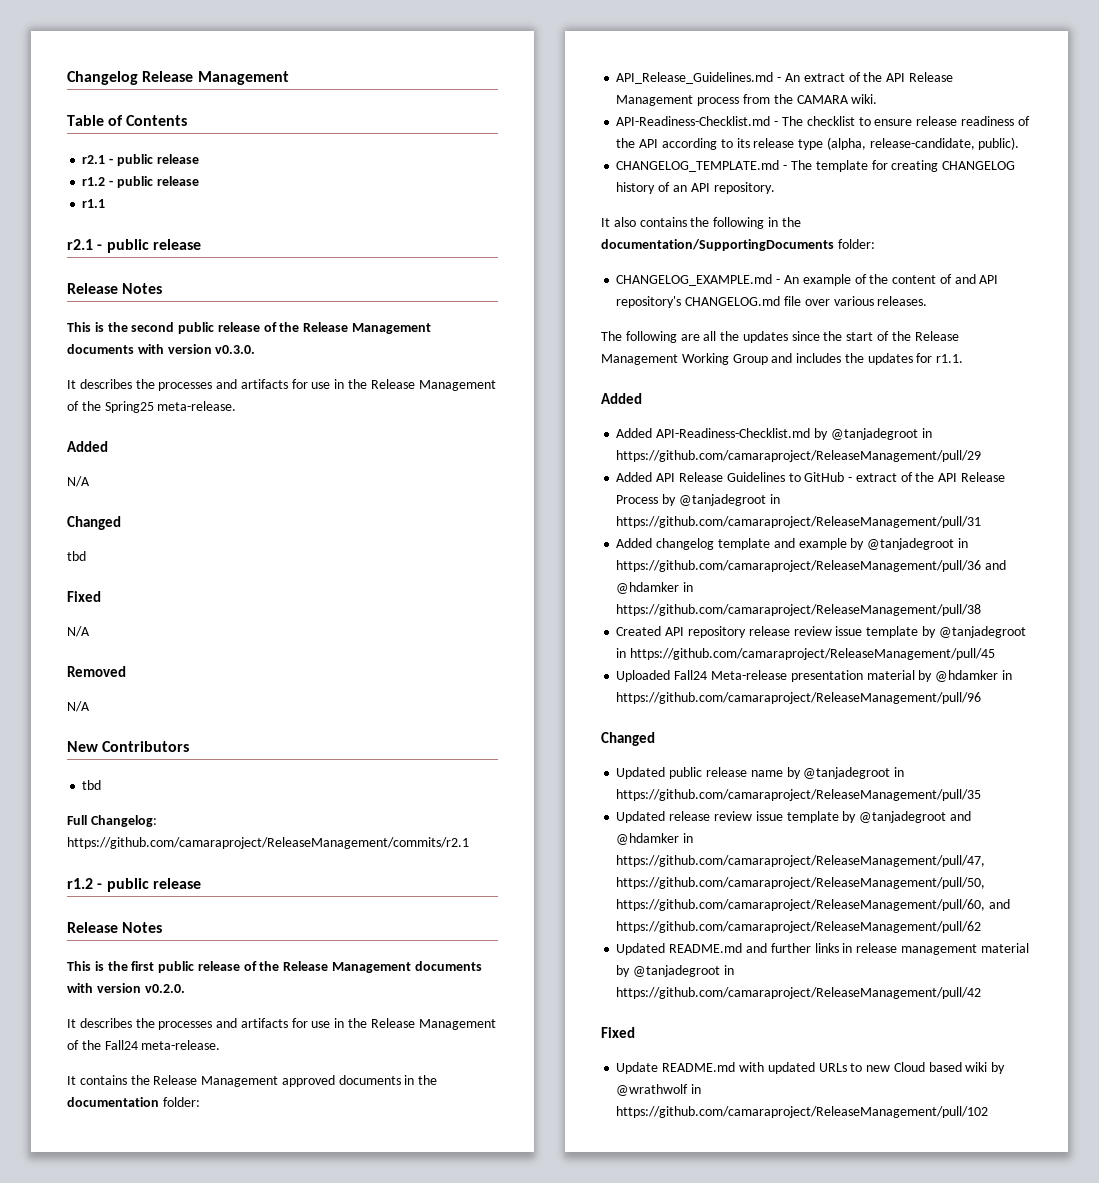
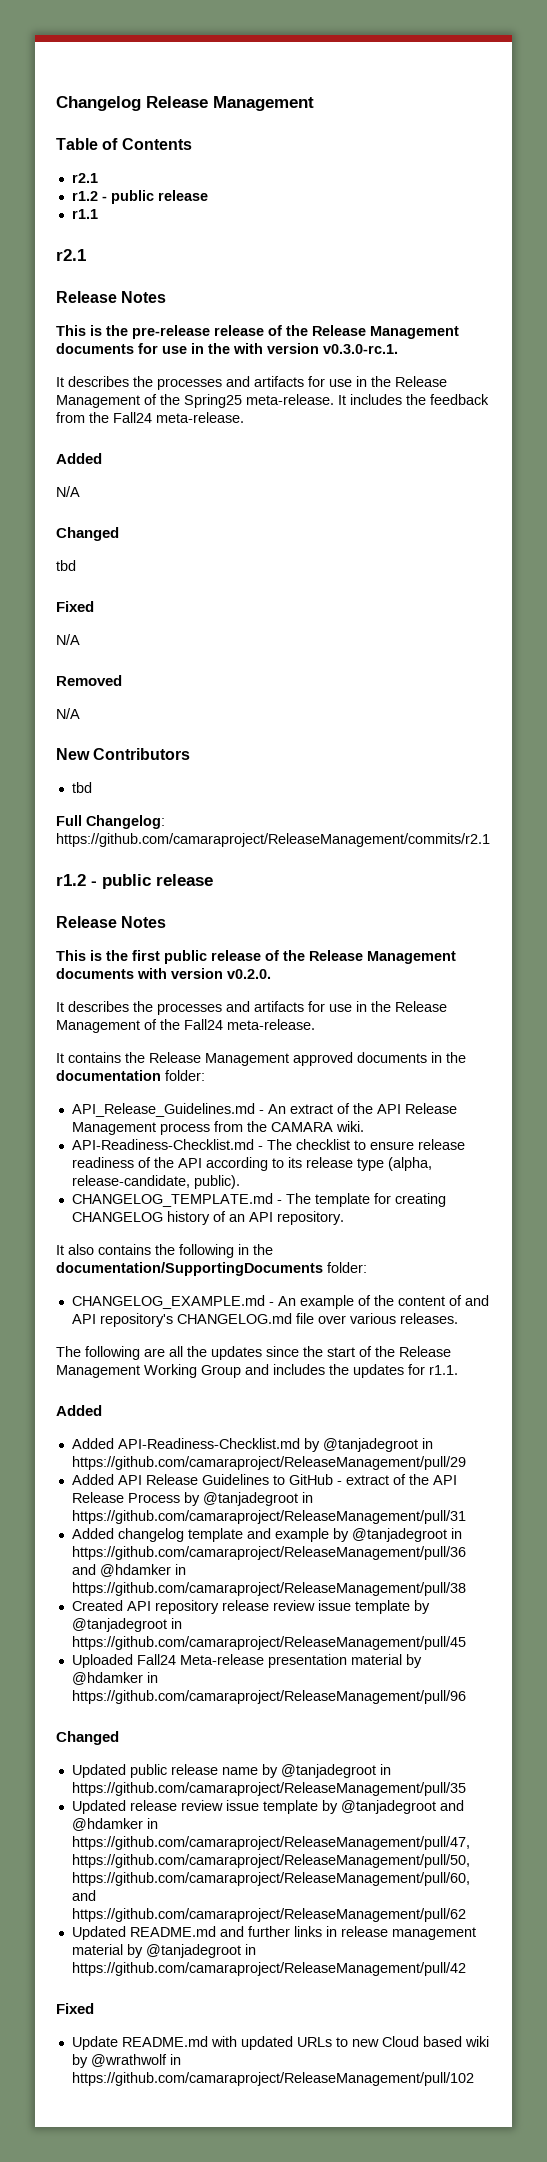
  Table of Contents
- r2.1 - public release
+ r2.1
  r1.1
- r2.1 - public release
+ r2.1
  Release Notes
- This is the second public release of the Release Management documents with version v0.3.0.
+ This is the pre-release release of the Release Management documents for use in the with version v0.3.0-rc.1.
+ It includes the feedback from the Fall24 meta-release.

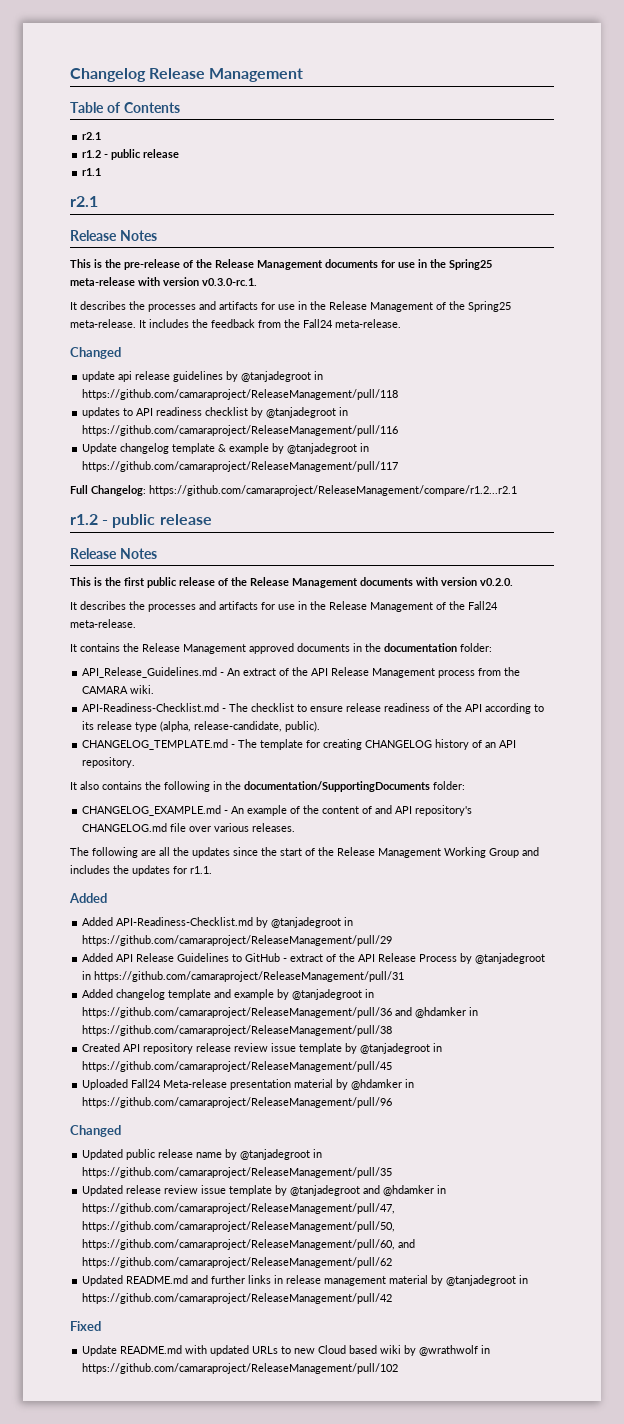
- This is the pre-release release of the Release Management documents for use in the with version v0.3.0-rc.1.
+ This is the pre-release of the Release Management documents for use in the Spring25 meta-release with version v0.3.0-rc.1.
  It includes the feedback from the Fall24 meta-release.
- Added
- N/A
  Changed
- tbd
- Fixed
- N/A
- Removed
- N/A
- New Contributors
- tbd
+ update api release guidelines by @tanjadegroot in https://github.com/camaraproject/ReleaseManagement/pull/118
+ updates to API readiness checklist by @tanjadegroot in https://github.com/camaraproject/ReleaseManagement/pull/116
+ Update changelog template & example by @tanjadegroot in https://github.com/camaraproject/ReleaseManagement/pull/117
- Full Changelog: https://github.com/camaraproject/ReleaseManagement/commits/r2.1
+ Full Changelog: https://github.com/camaraproject/ReleaseManagement/compare/r1.2...r2.1

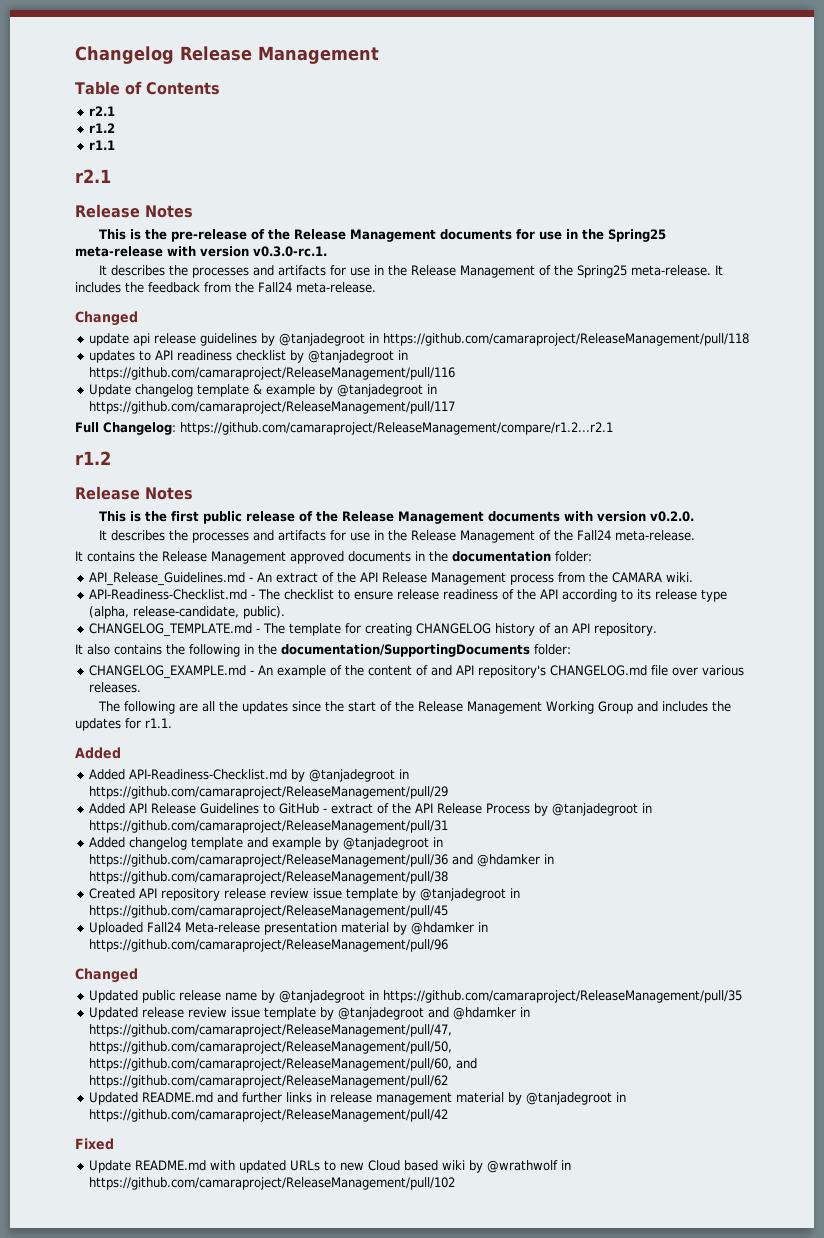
  Table of Contents
  r2.1
- r1.2 - public release
+ r1.2
  Full Changelog: https://github.com/camaraproject/ReleaseManagement/compare/r1.2...r2.1
- r1.2 - public release
+ r1.2

